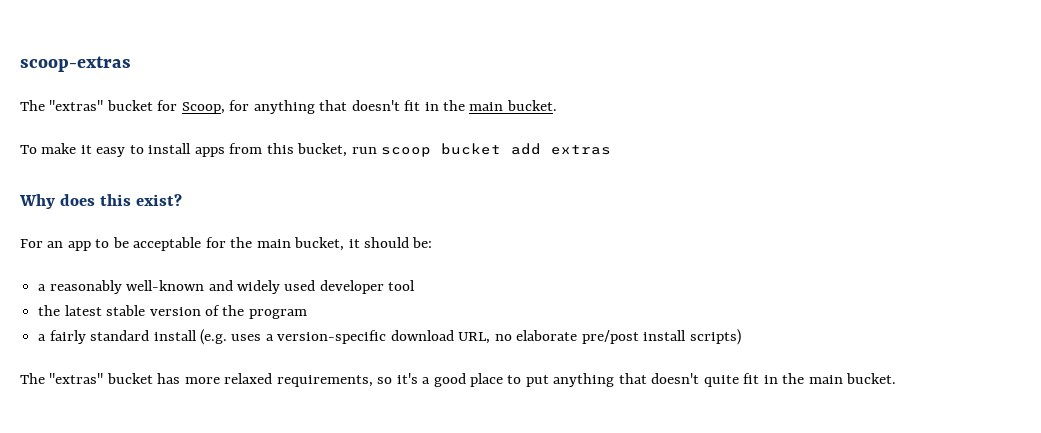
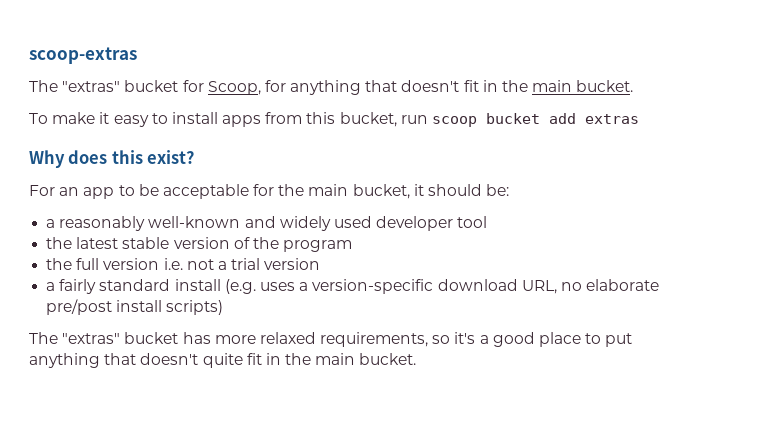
+ the full version i.e. not a trial version

